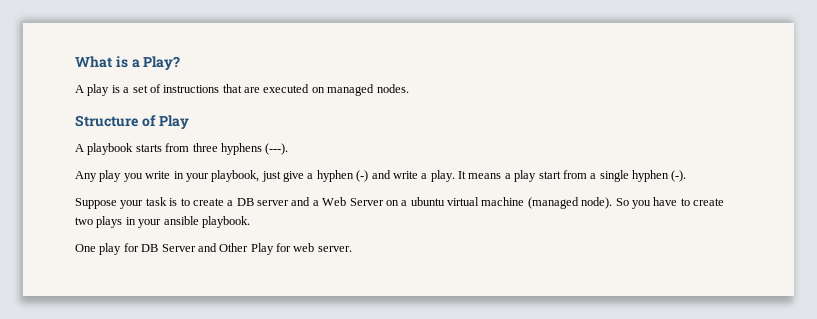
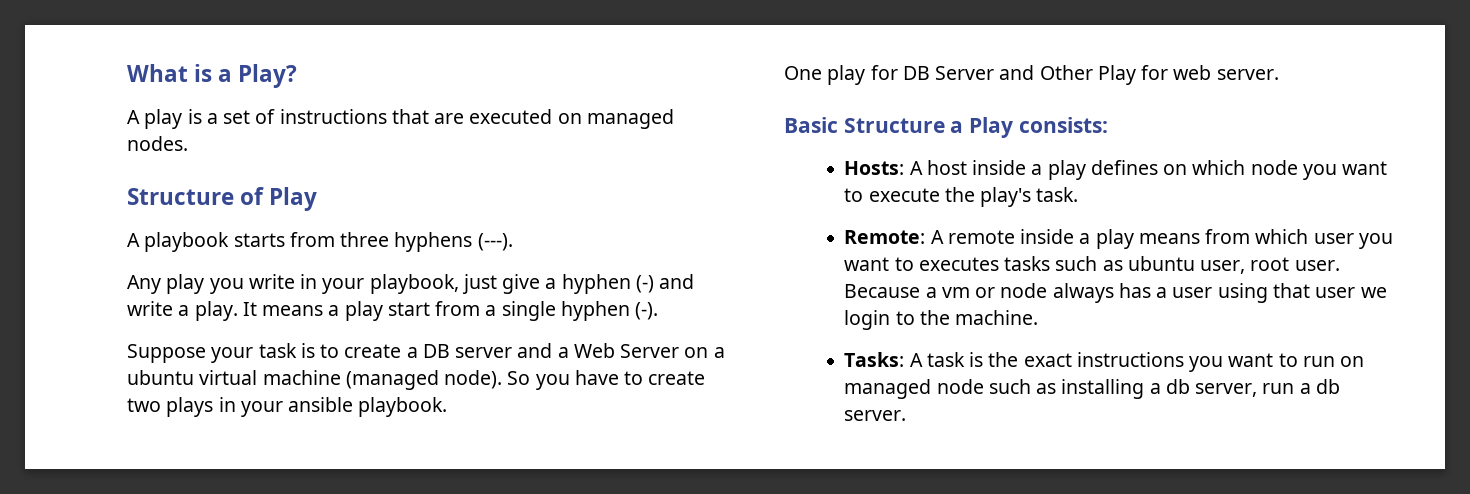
+ Basic Structure a Play consists:
+ Hosts: A host inside a play defines on which node you want to execute the play's task.
+ Remote: A remote inside a play means from which user you want to executes tasks such as ubuntu user, root user. Because a vm or node always has a user using that user we login to the machine.
+ Tasks: A task is the exact instructions you want to run on managed node such as installing a db server, run a db server.

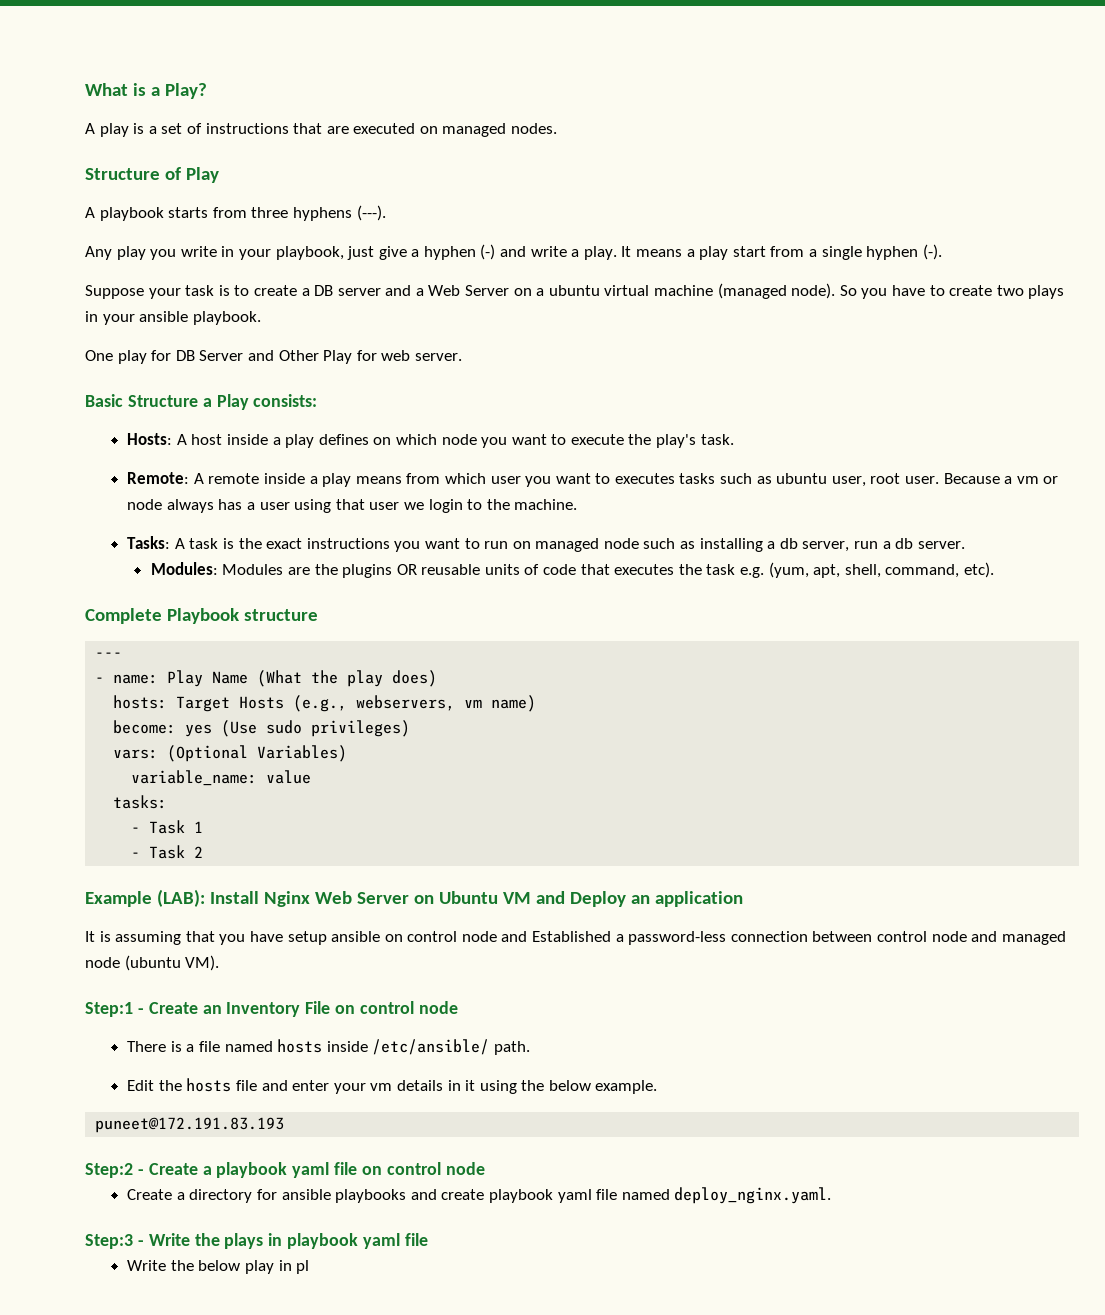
+ Modules: Modules are the plugins OR reusable units of code that executes the task e.g. (yum, apt, shell, command, etc).
+ Complete Playbook structure
+ ---
+ - name: Play Name (What the play does)
+ hosts: Target Hosts (e.g., webservers, vm name)
+ become: yes (Use sudo privileges)
+ vars: (Optional Variables)
+ variable_name: value
+ tasks:
+ - Task 1
+ - Task 2
+ Example (LAB): Install Nginx Web Server on Ubuntu VM and Deploy an application
+ It is assuming that you have setup ansible on control node and Established a password-less connection between control node and managed node (ubuntu VM).
+ Step:1 - Create an Inventory File on control node
+ There is a file named hosts inside /etc/ansible/ path.
+ Edit the hosts file and enter your vm details in it using the below example.
+ puneet@172.191.83.193
+ Step:2 - Create a playbook yaml file on control node
+ Create a directory for ansible playbooks and create playbook yaml file named deploy_nginx.yaml.
+ Step:3 - Write the plays in playbook yaml file
+ Write the below play in pl

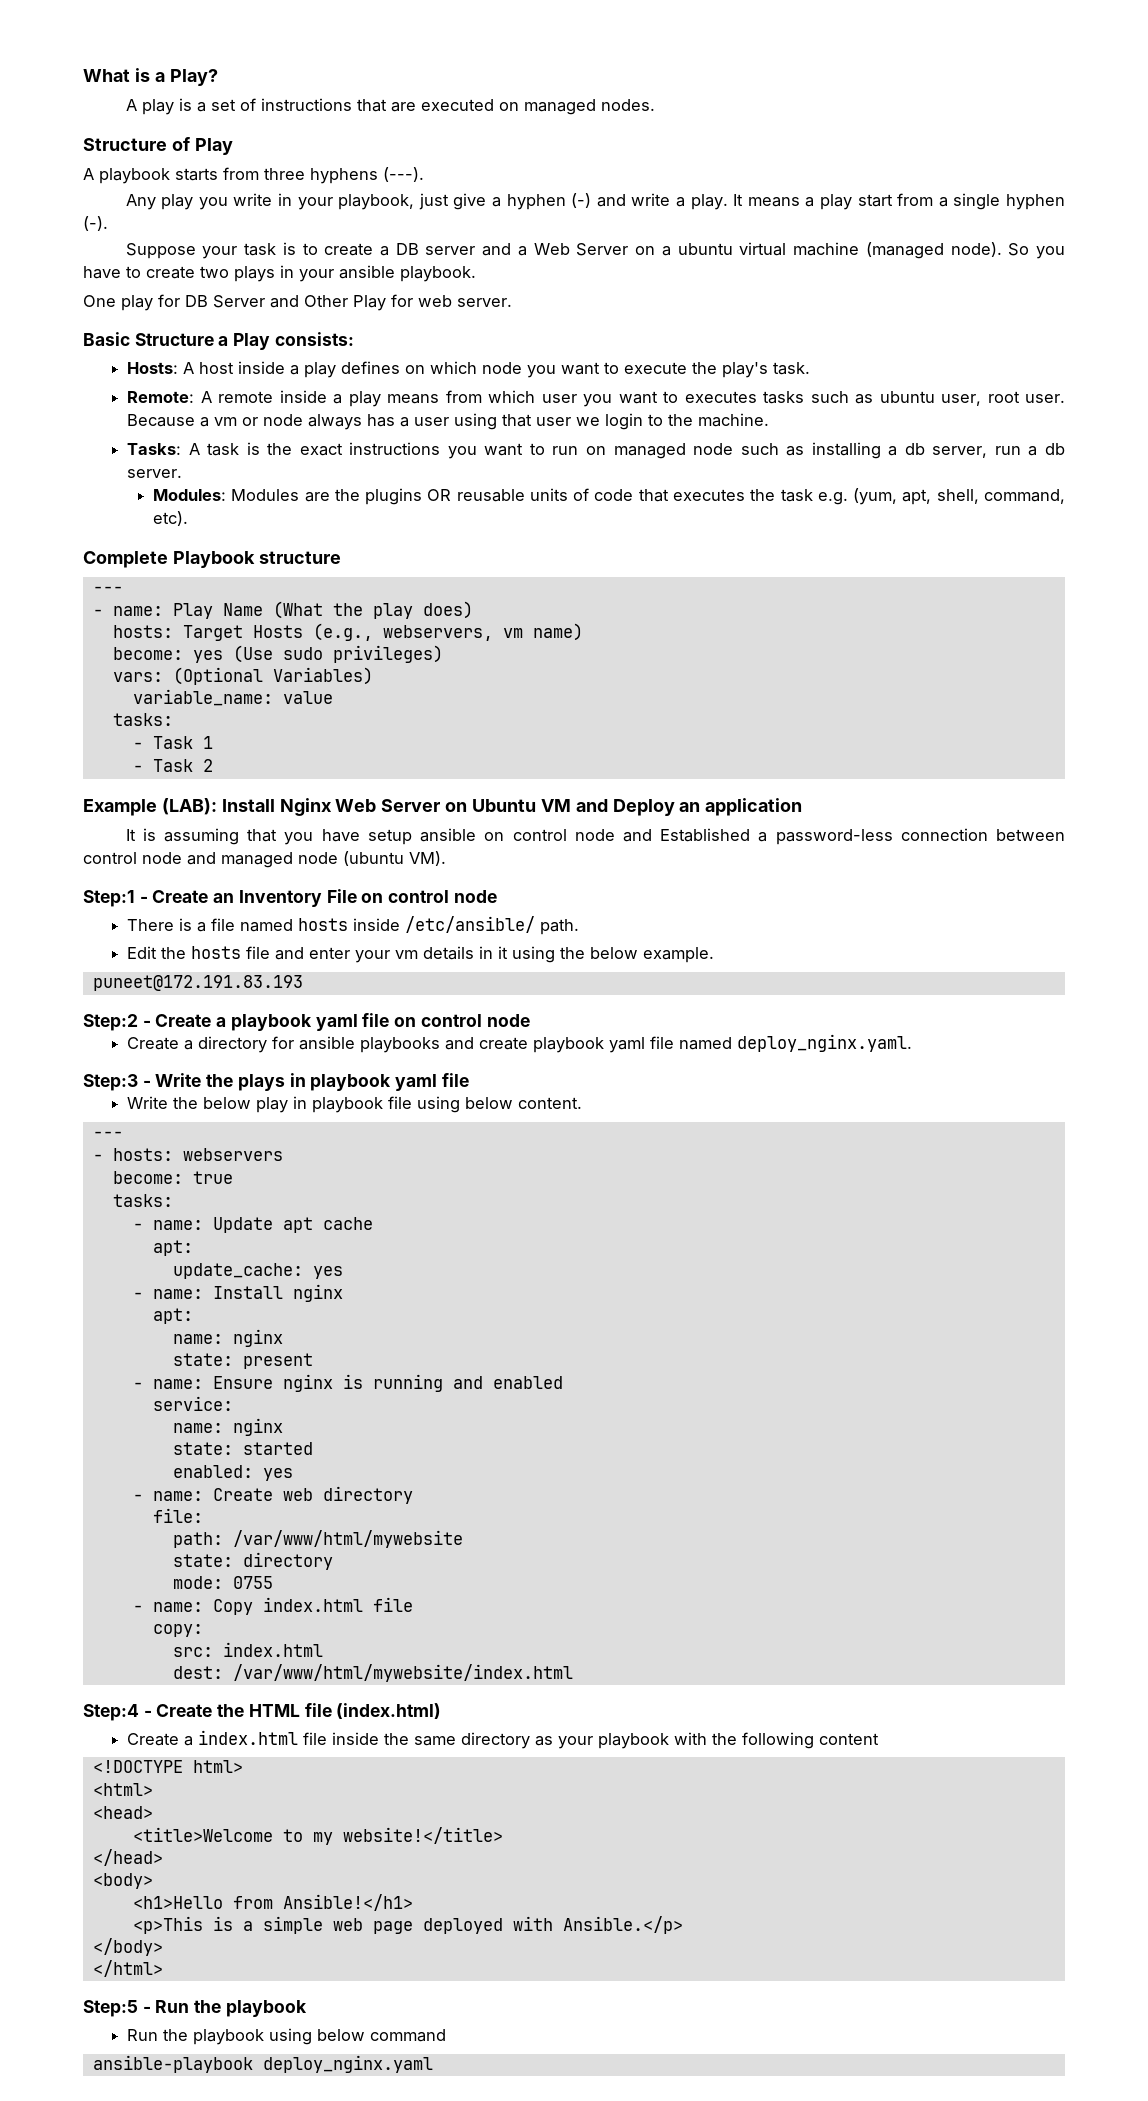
- Write the below play in pl
+ Write the below play in playbook file using below content.
+ ---
+ - hosts: webservers
+ become: true
+ tasks:
+ - name: Update apt cache
+ apt:
+ update_cache: yes
+ - name: Install nginx
+ apt:
+ name: nginx
+ state: present
+ - name: Ensure nginx is running and enabled
+ service:
+ name: nginx
+ state: started
+ enabled: yes
+ - name: Create web directory
+ file:
+ path: /var/www/html/mywebsite
+ state: directory
+ mode: 0755
+ - name: Copy index.html file
+ copy:
+ src: index.html
+ dest: /var/www/html/mywebsite/index.html
+ Step:4 - Create the HTML file (index.html)
+ Create a index.html file inside the same directory as your playbook with the following content
+ <!DOCTYPE html>
+ <html>
+ <head>
+ <title>Welcome to my website!</title>
+ </head>
+ <body>
+ <h1>Hello from Ansible!</h1>
+ <p>This is a simple web page deployed with Ansible.</p>
+ </body>
+ </html>
+ Step:5 - Run the playbook
+ Run the playbook using below command
+ ansible-playbook deploy_nginx.yaml

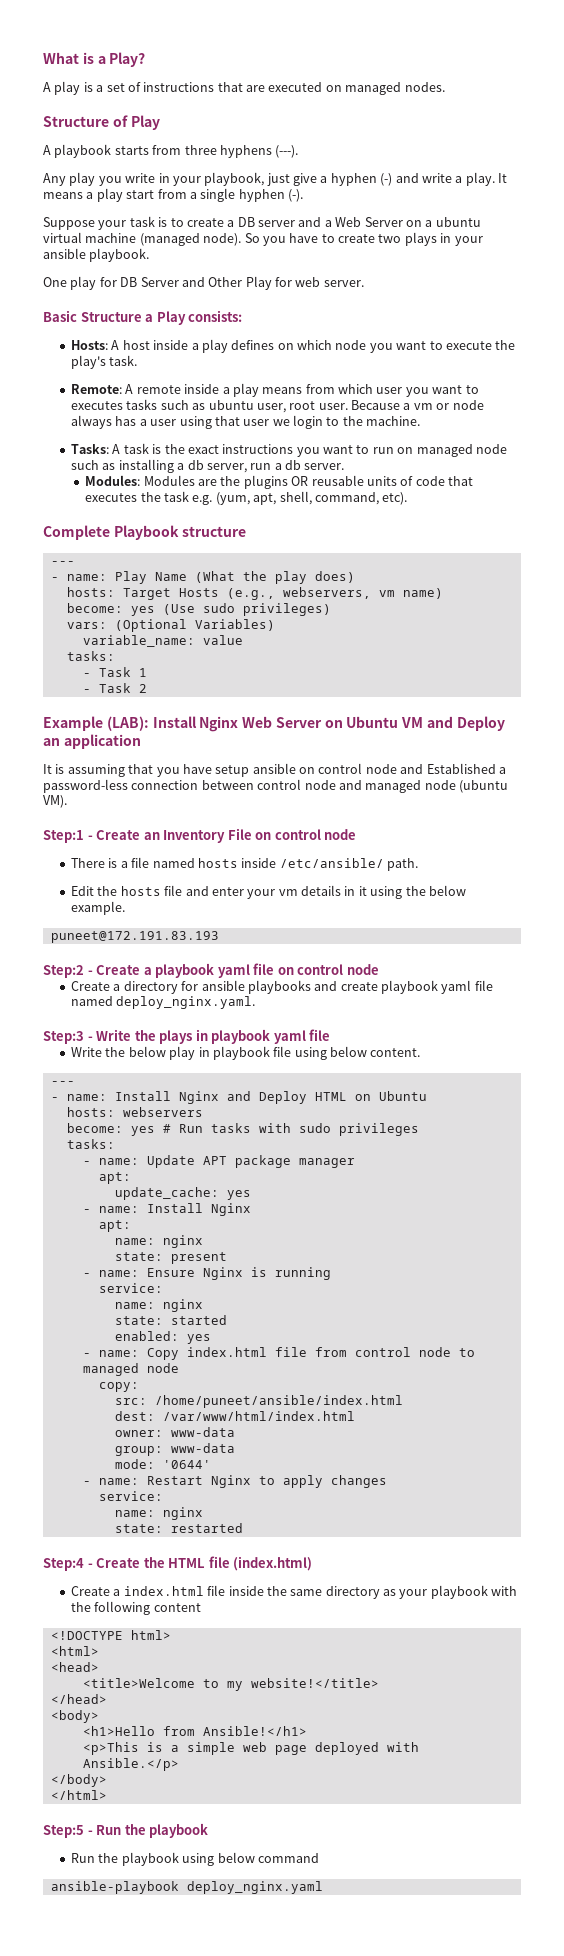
- - hosts: webservers
- become: true
+ - name: Install Nginx and Deploy HTML on Ubuntu
+ hosts: webservers
+ become: yes # Run tasks with sudo privileges
- - name: Update apt cache
+ - name: Update APT package manager
  update_cache: yes
- - name: Install nginx
+ - name: Install Nginx
- - name: Ensure nginx is running and enabled
+ - name: Ensure Nginx is running
- - name: Create web directory
- file:
- path: /var/www/html/mywebsite
- state: directory
- mode: 0755
- - name: Copy index.html file
+ - name: Copy index.html file from control node to managed node
- src: index.html
+ src: /home/puneet/ansible/index.html
- dest: /var/www/html/mywebsite/index.html
+ dest: /var/www/html/index.html
+ owner: www-data
+ group: www-data
+ mode: '0644'
+ - name: Restart Nginx to apply changes
+ service:
+ name: nginx
+ state: restarted

